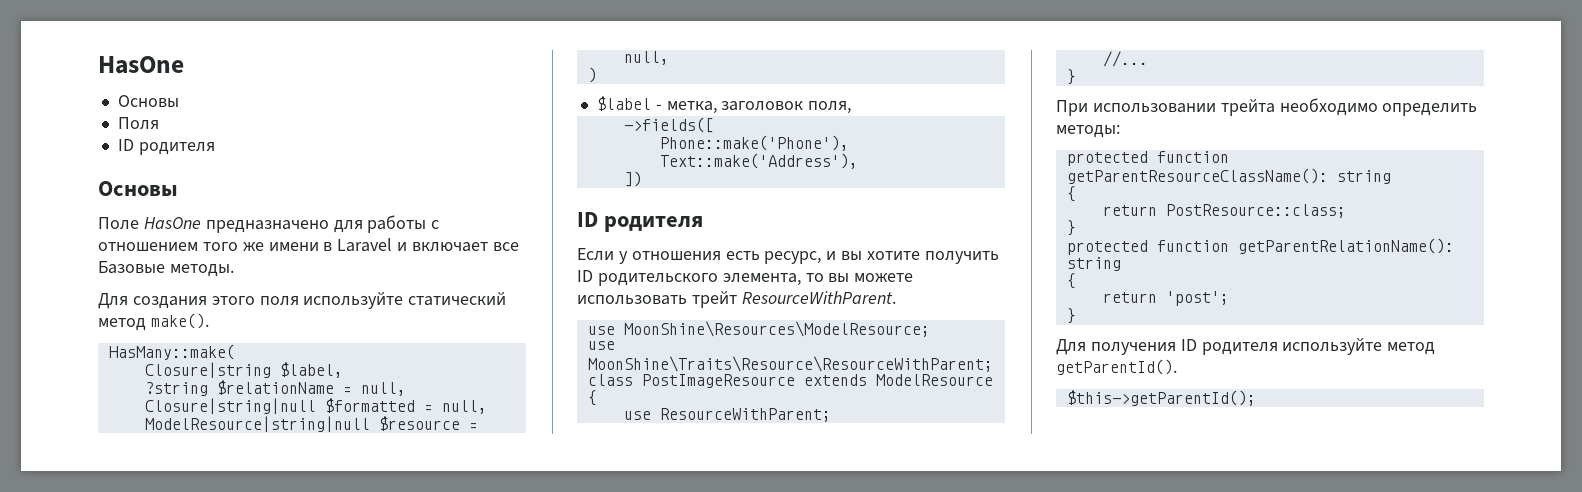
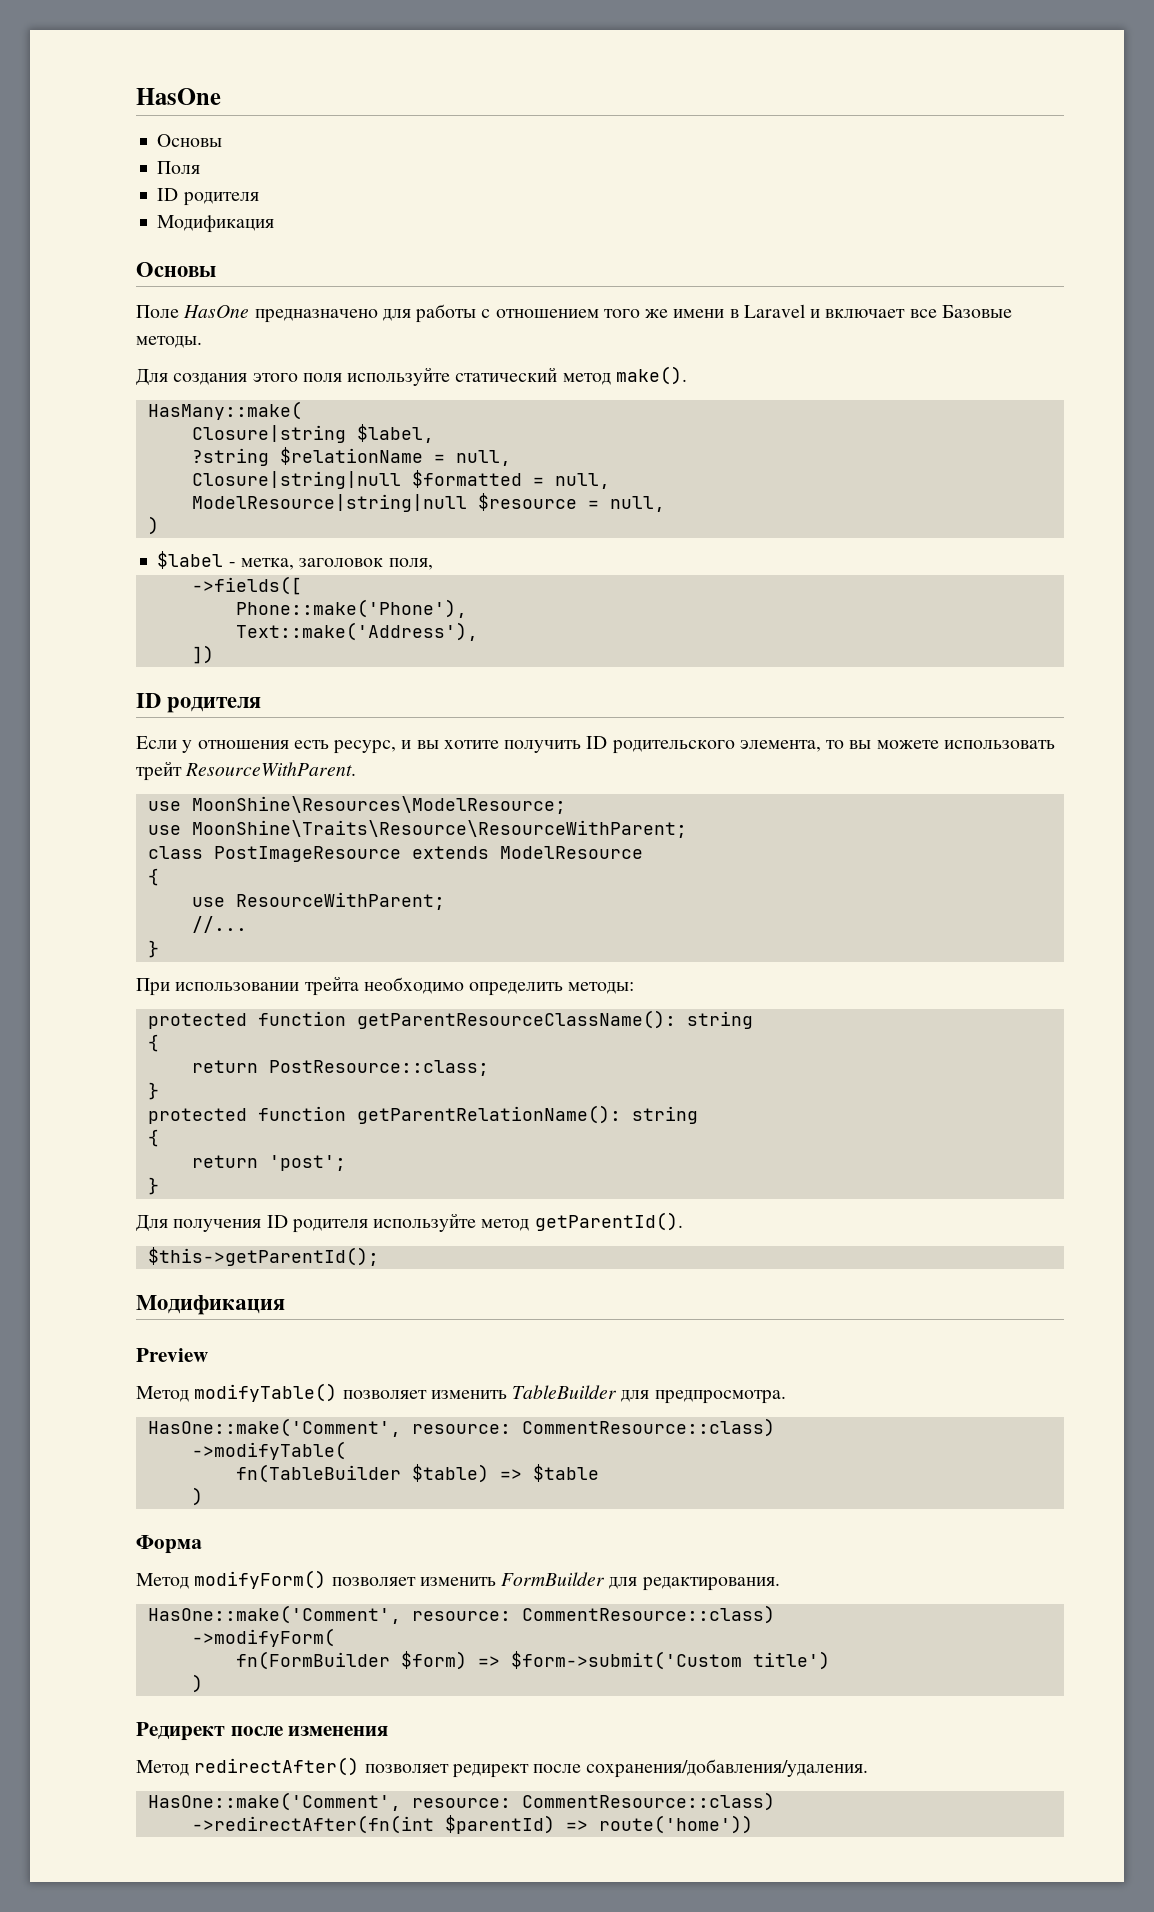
  Поля
  ID родителя
+ Модификация
  $this->getParentId();
+ Модификация
+ Preview
+ Метод modifyTable() позволяет изменить TableBuilder для предпросмотра.
+ HasOne::make('Comment', resource: CommentResource::class)
+ ->modifyTable(
+ fn(TableBuilder $table) => $table
+ )
+ Форма
+ Метод modifyForm() позволяет изменить FormBuilder для редактирования.
+ HasOne::make('Comment', resource: CommentResource::class)
+ ->modifyForm(
+ fn(FormBuilder $form) => $form->submit('Custom title')
+ )
+ Редирект после изменения
+ Метод redirectAfter() позволяет редирект после сохранения/добавления/удаления.
+ HasOne::make('Comment', resource: CommentResource::class)
+ ->redirectAfter(fn(int $parentId) => route('home'))

